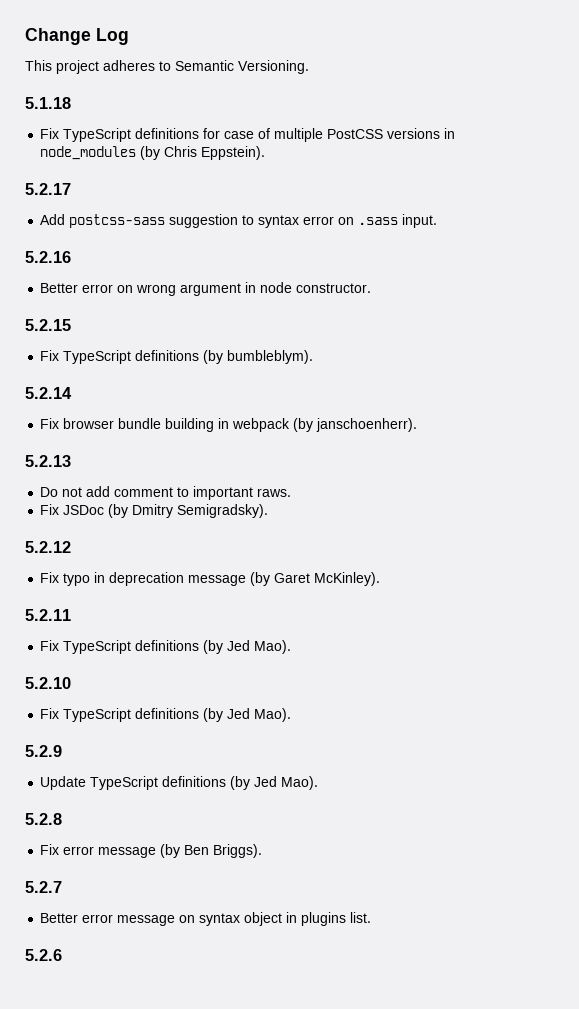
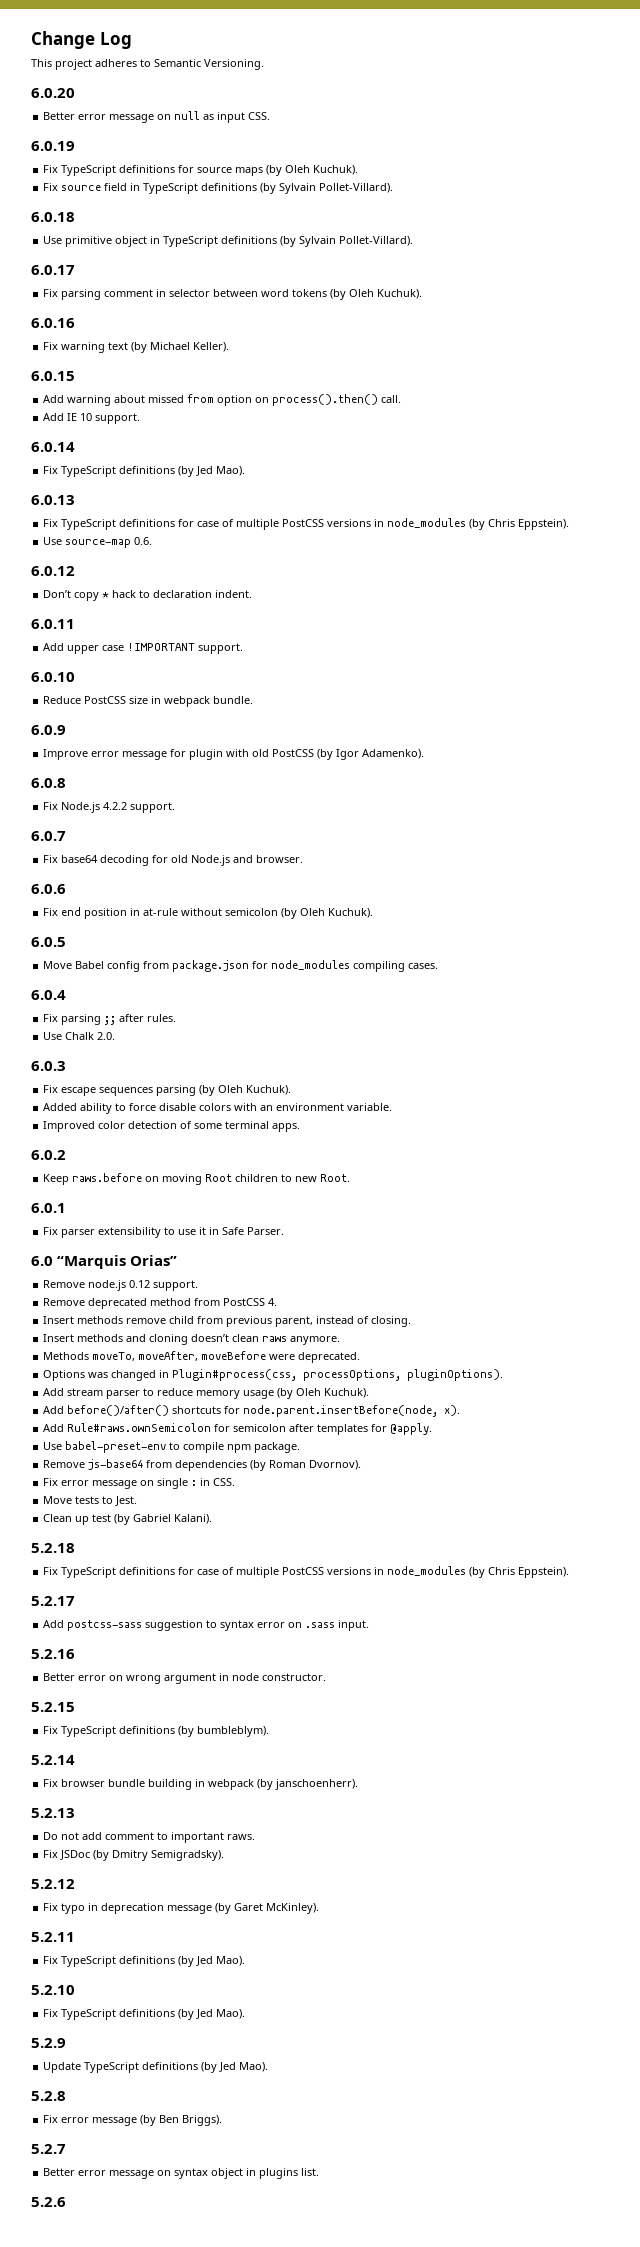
- 5.1.18
+ 6.0.20
+ Better error message on null as input CSS.
+ 6.0.19
+ Fix TypeScript definitions for source maps (by Oleh Kuchuk).
+ Fix source field in TypeScript definitions (by Sylvain Pollet-Villard).
+ 6.0.18
+ Use primitive object in TypeScript definitions (by Sylvain Pollet-Villard).
+ 6.0.17
+ Fix parsing comment in selector between word tokens (by Oleh Kuchuk).
+ 6.0.16
+ Fix warning text (by Michael Keller).
+ 6.0.15
+ Add warning about missed from option on process().then() call.
+ Add IE 10 support.
+ 6.0.14
+ Fix TypeScript definitions (by Jed Mao).
+ 6.0.13
+ Fix TypeScript definitions for case of multiple PostCSS versions in node_modules (by Chris Eppstein).
+ Use source-map 0.6.
+ 6.0.12
+ Don’t copy * hack to declaration indent.
+ 6.0.11
+ Add upper case !IMPORTANT support.
+ 6.0.10
+ Reduce PostCSS size in webpack bundle.
+ 6.0.9
+ Improve error message for plugin with old PostCSS (by Igor Adamenko).
+ 6.0.8
+ Fix Node.js 4.2.2 support.
+ 6.0.7
+ Fix base64 decoding for old Node.js and browser.
+ 6.0.6
+ Fix end position in at-rule without semicolon (by Oleh Kuchuk).
+ 6.0.5
+ Move Babel config from package.json for node_modules compiling cases.
+ 6.0.4
+ Fix parsing ;; after rules.
+ Use Chalk 2.0.
+ 6.0.3
+ Fix escape sequences parsing (by Oleh Kuchuk).
+ Added ability to force disable colors with an environment variable.
+ Improved color detection of some terminal apps.
+ 6.0.2
+ Keep raws.before on moving Root children to new Root.
+ 6.0.1
+ Fix parser extensibility to use it in Safe Parser.
+ 6.0 “Marquis Orias”
+ Remove node.js 0.12 support.
+ Remove deprecated method from PostCSS 4.
+ Insert methods remove child from previous parent, instead of closing.
+ Insert methods and cloning doesn’t clean raws anymore.
+ Methods moveTo, moveAfter, moveBefore were deprecated.
+ Options was changed in Plugin#process(css, processOptions, pluginOptions).
+ Add stream parser to reduce memory usage (by Oleh Kuchuk).
+ Add before()/after() shortcuts for node.parent.insertBefore(node, x).
+ Add Rule#raws.ownSemicolon for semicolon after templates for @apply.
+ Use babel-preset-env to compile npm package.
+ Remove js-base64 from dependencies (by Roman Dvornov).
+ Fix error message on single : in CSS.
+ Move tests to Jest.
+ Clean up test (by Gabriel Kalani).
+ 5.2.18

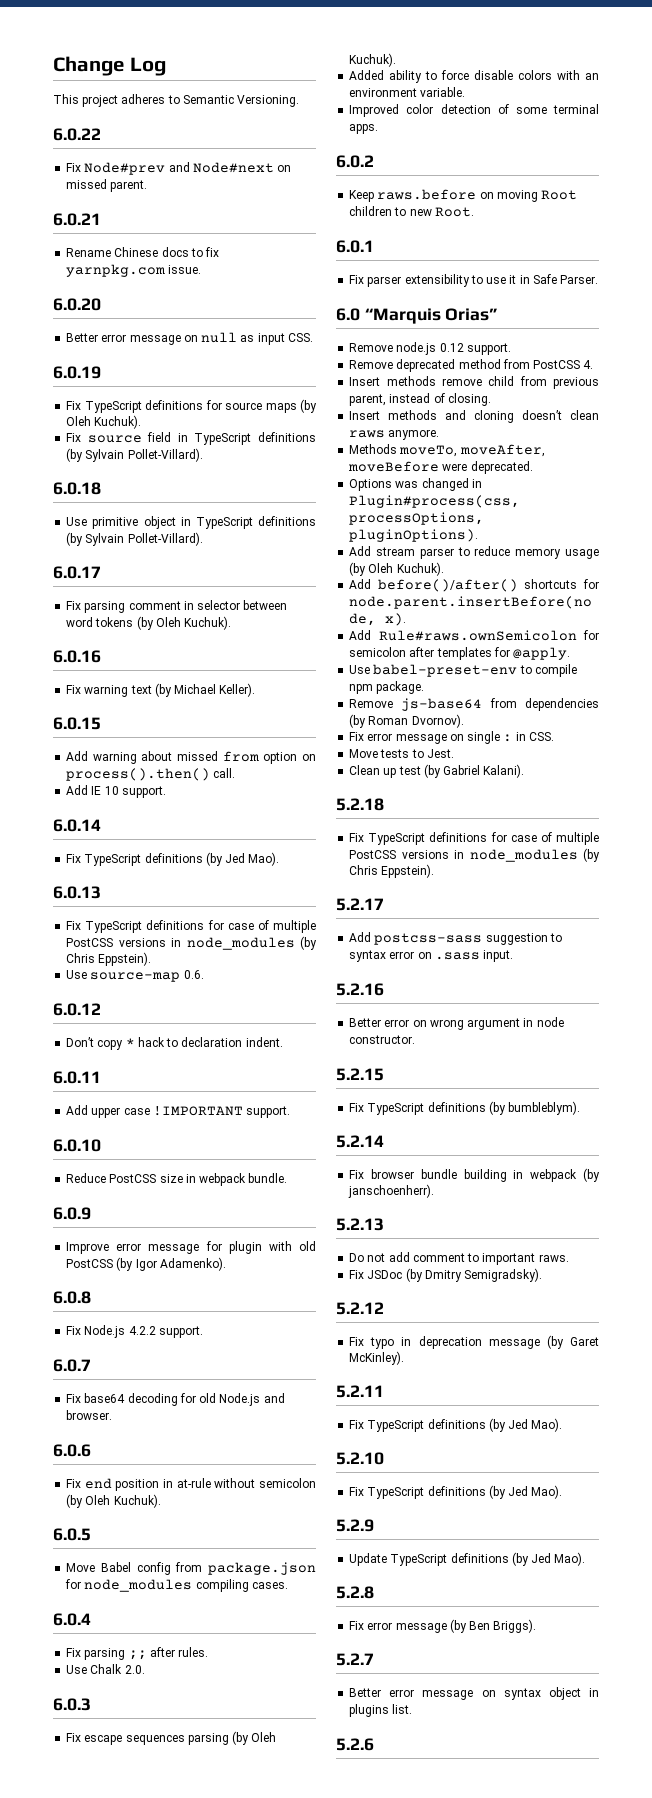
+ 6.0.22
+ Fix Node#prev and Node#next on missed parent.
+ 6.0.21
+ Rename Chinese docs to fix yarnpkg.com issue.

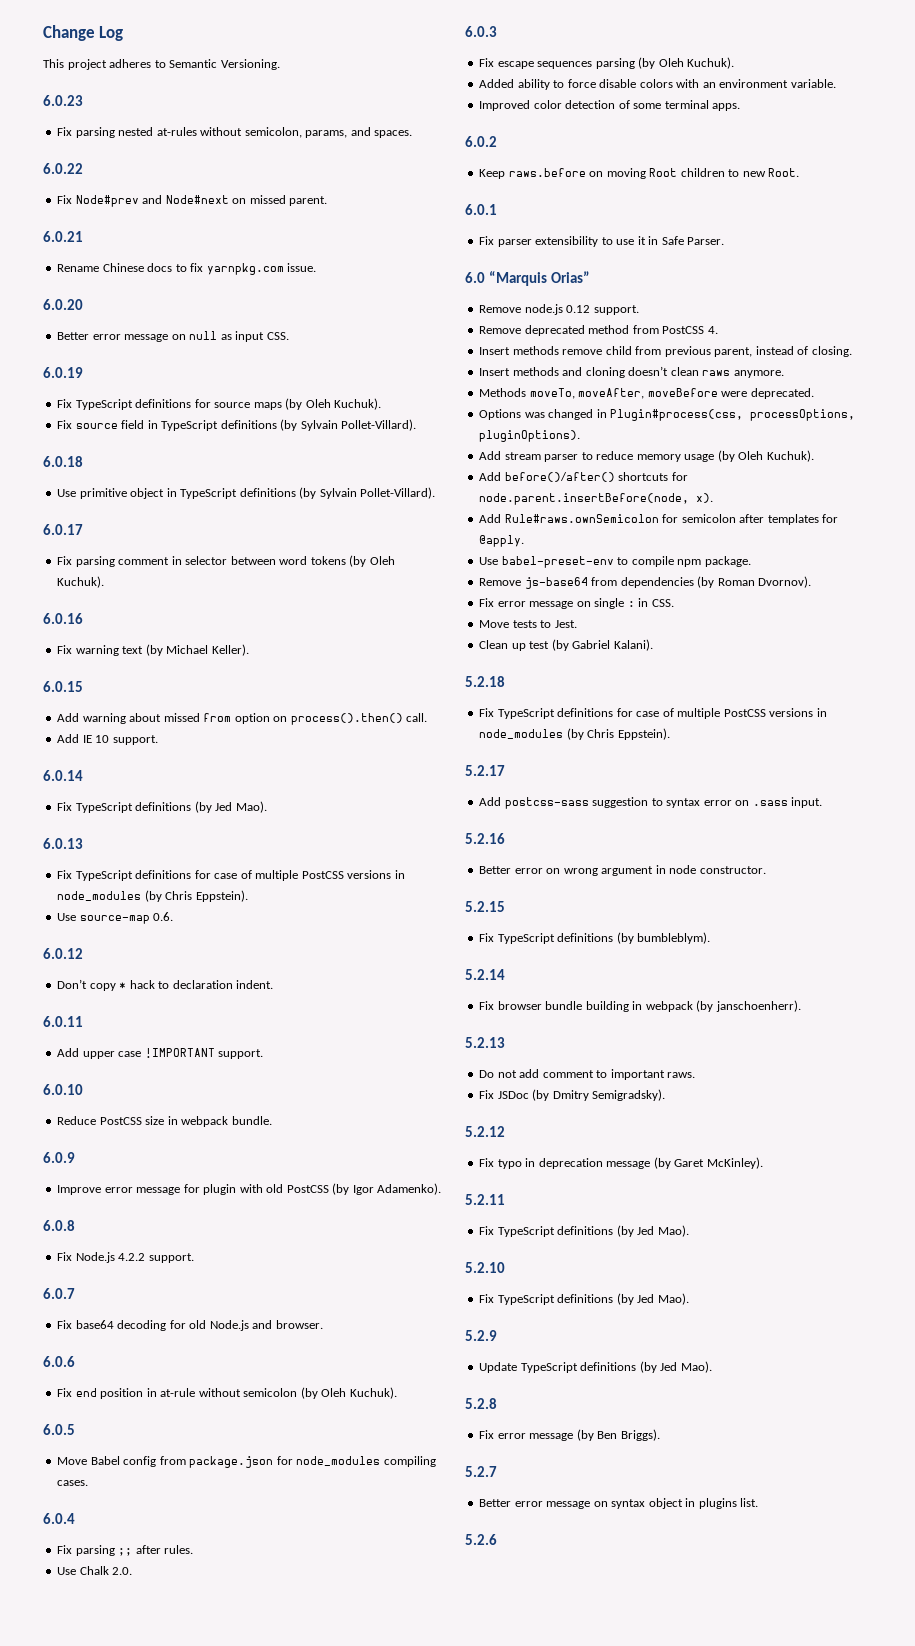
+ 6.0.23
+ Fix parsing nested at-rules without semicolon, params, and spaces.

